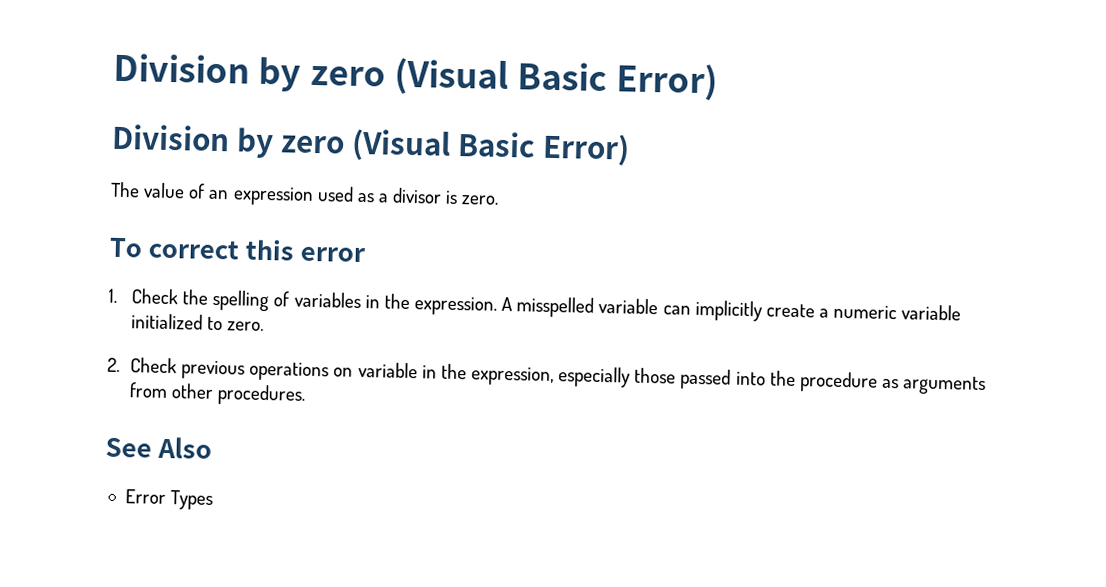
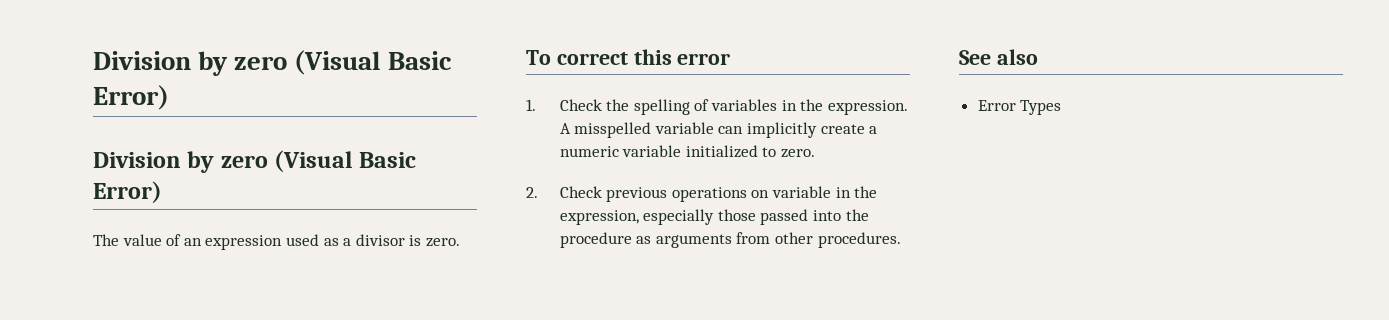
- See Also
+ See also

